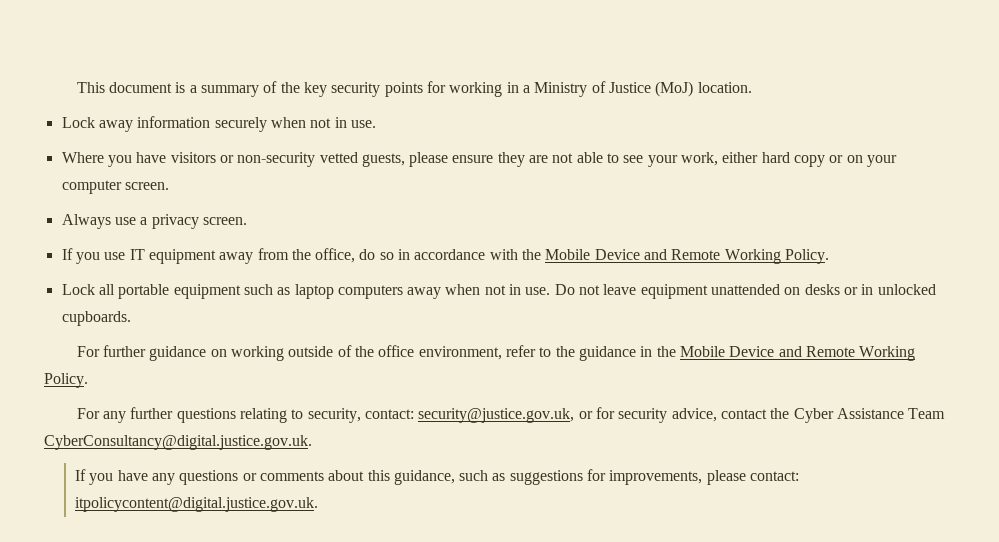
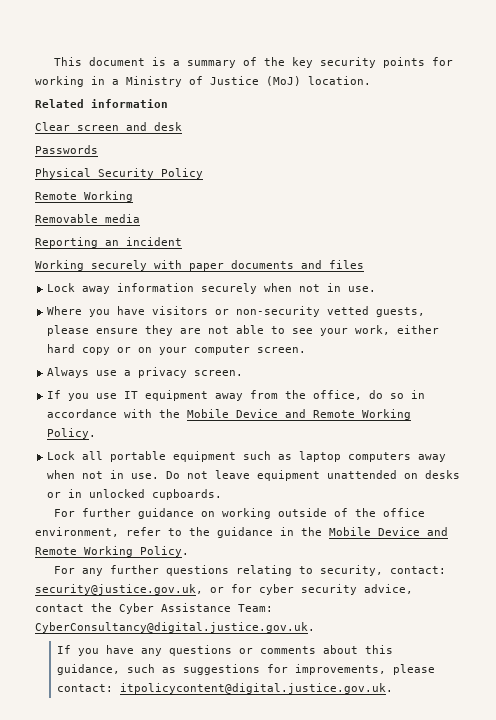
+ Related information
+ Clear screen and desk
+ Passwords
+ Physical Security Policy
+ Remote Working
+ Removable media
+ Reporting an incident
+ Working securely with paper documents and files
- For any further questions relating to security, contact: security@justice.gov.uk, or for security advice, contact the Cyber Assistance Team CyberConsultancy@digital.justice.gov.uk.
+ For any further questions relating to security, contact: security@justice.gov.uk, or for cyber security advice, contact the Cyber Assistance Team: CyberConsultancy@digital.justice.gov.uk.

